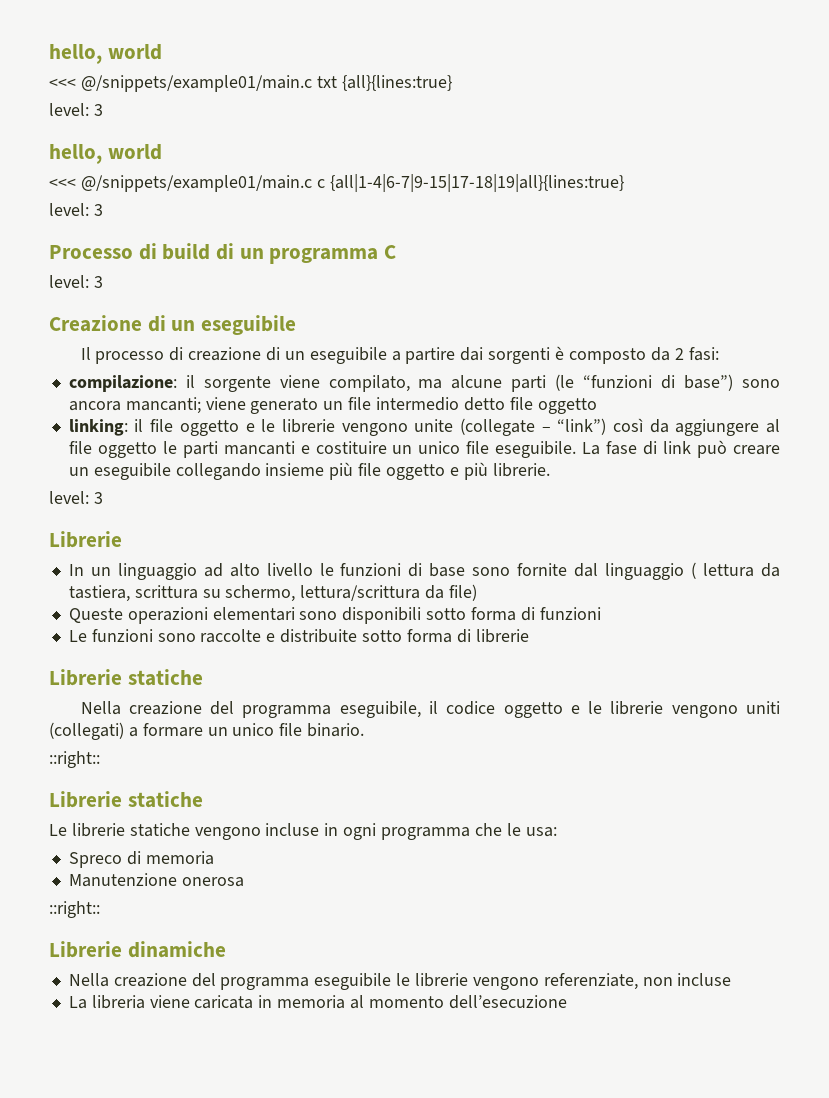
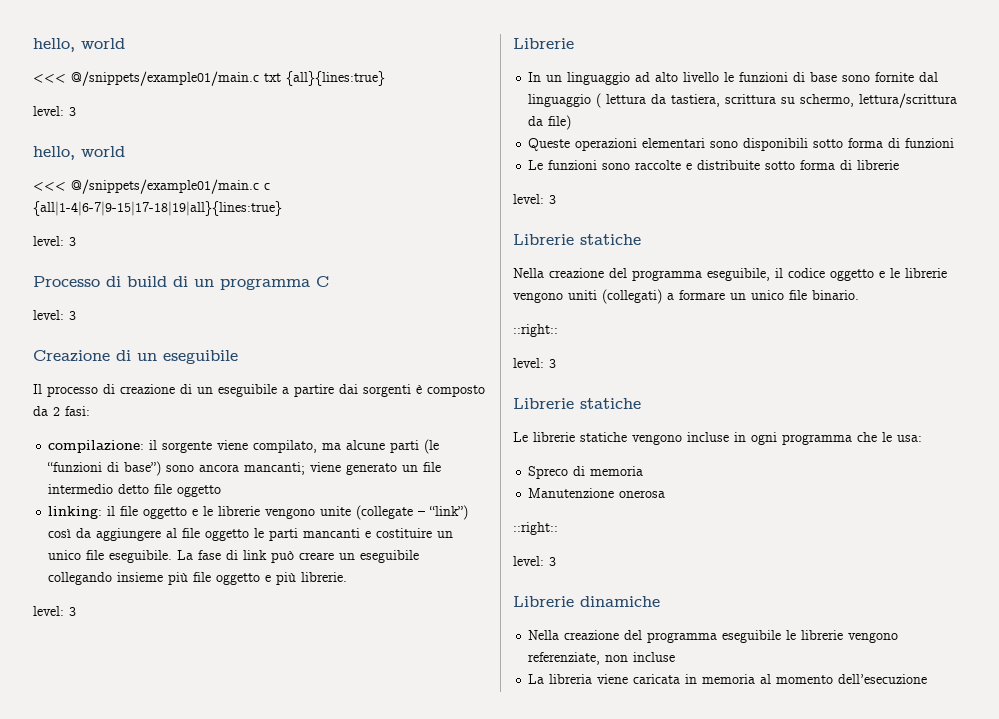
  Le funzioni sono raccolte e distribuite sotto forma di librerie
+ level: 3
  Nella creazione del programma eseguibile, il codice oggetto e le librerie vengono uniti (collegati) a formare un unico file binario.
  ::right::
+ level: 3
  Manutenzione onerosa
  ::right::
+ level: 3

